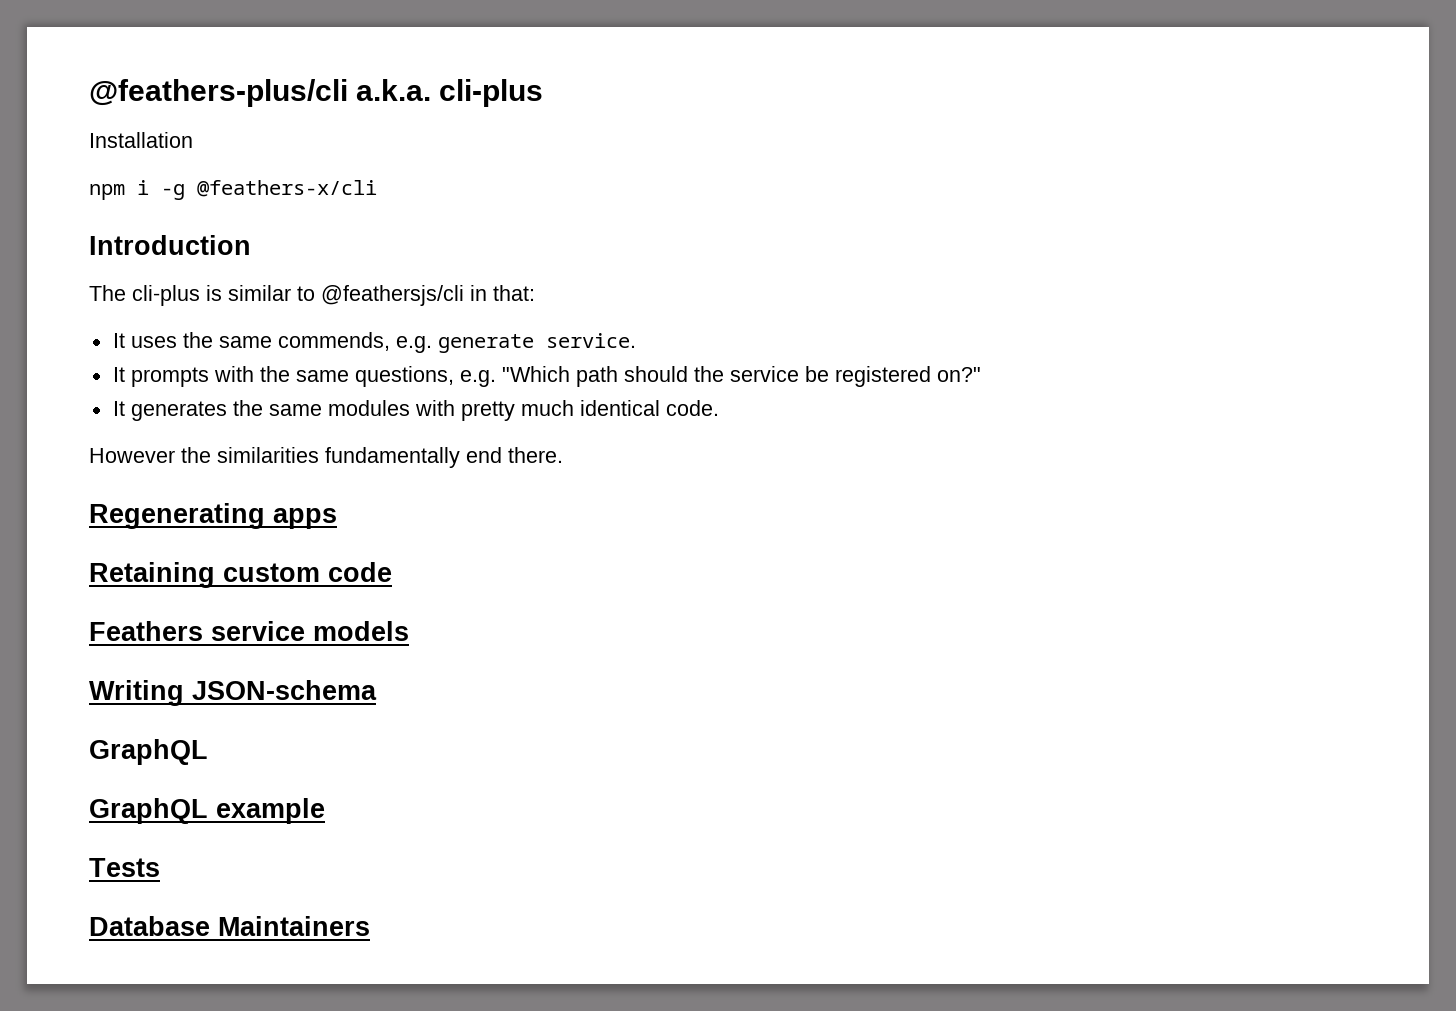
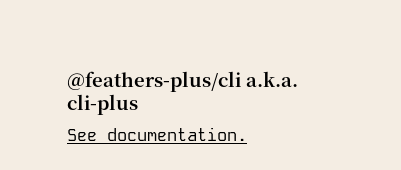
- Installation
- npm i -g @feathers-x/cli
- Introduction
- The cli-plus is similar to @feathersjs/cli in that:
- It uses the same commends, e.g. generate service.
- It prompts with the same questions, e.g. "Which path should the service be registered on?"
- It generates the same modules with pretty much identical code.
- However the similarities fundamentally end there.
- Regenerating apps
- Retaining custom code
- Feathers service models
- Writing JSON-schema
- GraphQL
- GraphQL example
- Tests
- Database Maintainers
+ See documentation.

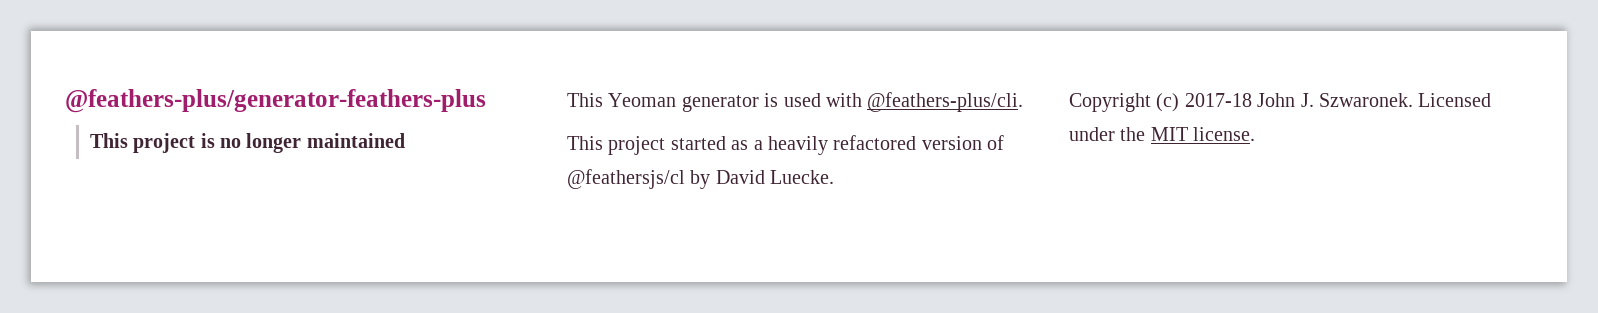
- @feathers-plus/cli a.k.a. cli-plus
- See documentation.
+ @feathers-plus/generator-feathers-plus
+ This project is no longer maintained
+ This Yeoman generator is used with @feathers-plus/cli.
+ This project started as a heavily refactored version of @feathersjs/cl by David Luecke.
+ Copyright (c) 2017-18 John J. Szwaronek. Licensed under the MIT license.

